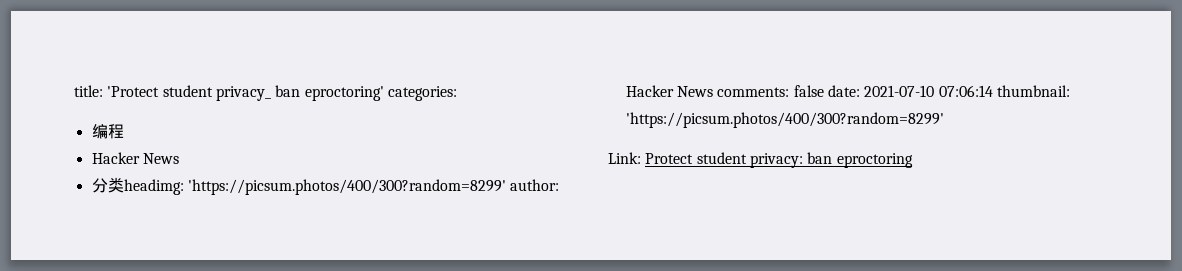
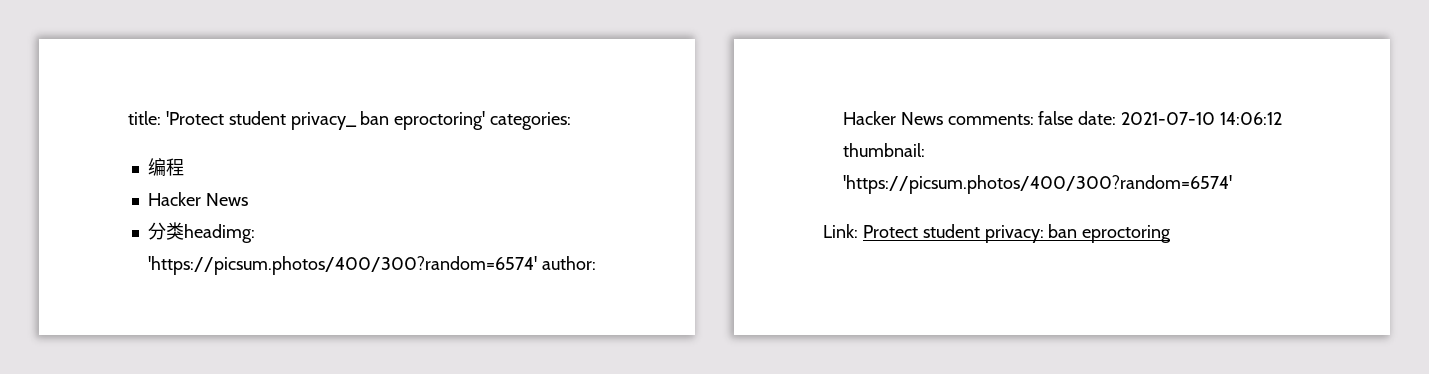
- 分类headimg: 'https://picsum.photos/400/300?random=8299' author: Hacker News comments: false date: 2021-07-10 07:06:14 thumbnail: 'https://picsum.photos/400/300?random=8299'
+ 分类headimg: 'https://picsum.photos/400/300?random=6574' author: Hacker News comments: false date: 2021-07-10 14:06:12 thumbnail: 'https://picsum.photos/400/300?random=6574'

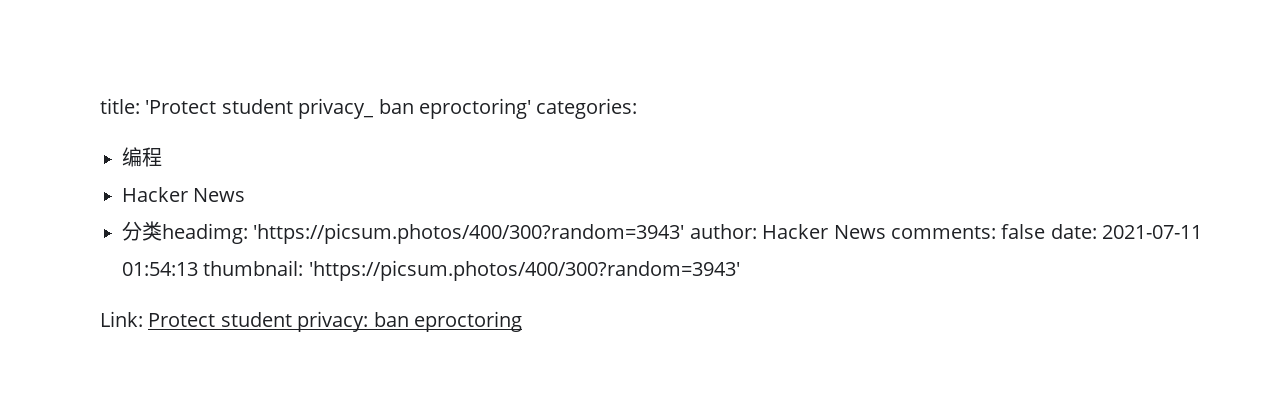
- 分类headimg: 'https://picsum.photos/400/300?random=6574' author: Hacker News comments: false date: 2021-07-10 14:06:12 thumbnail: 'https://picsum.photos/400/300?random=6574'
+ 分类headimg: 'https://picsum.photos/400/300?random=3943' author: Hacker News comments: false date: 2021-07-11 01:54:13 thumbnail: 'https://picsum.photos/400/300?random=3943'

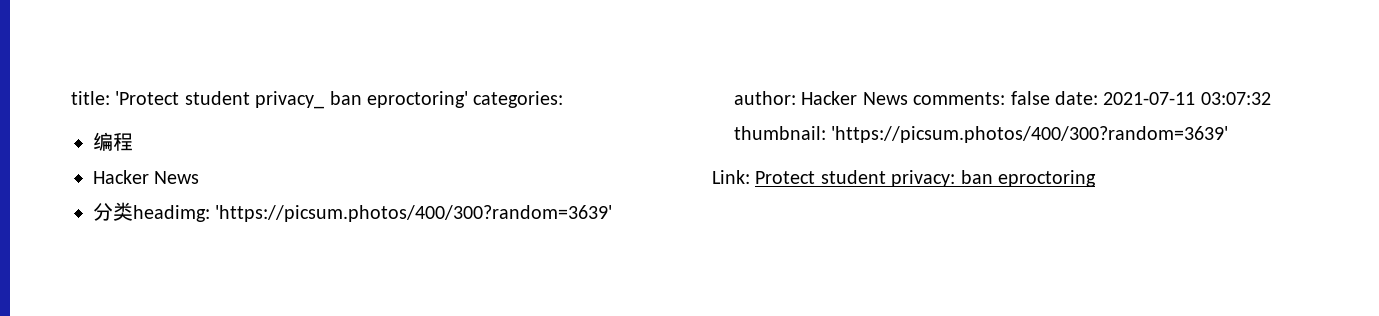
- 分类headimg: 'https://picsum.photos/400/300?random=3943' author: Hacker News comments: false date: 2021-07-11 01:54:13 thumbnail: 'https://picsum.photos/400/300?random=3943'
+ 分类headimg: 'https://picsum.photos/400/300?random=3639' author: Hacker News comments: false date: 2021-07-11 03:07:32 thumbnail: 'https://picsum.photos/400/300?random=3639'

